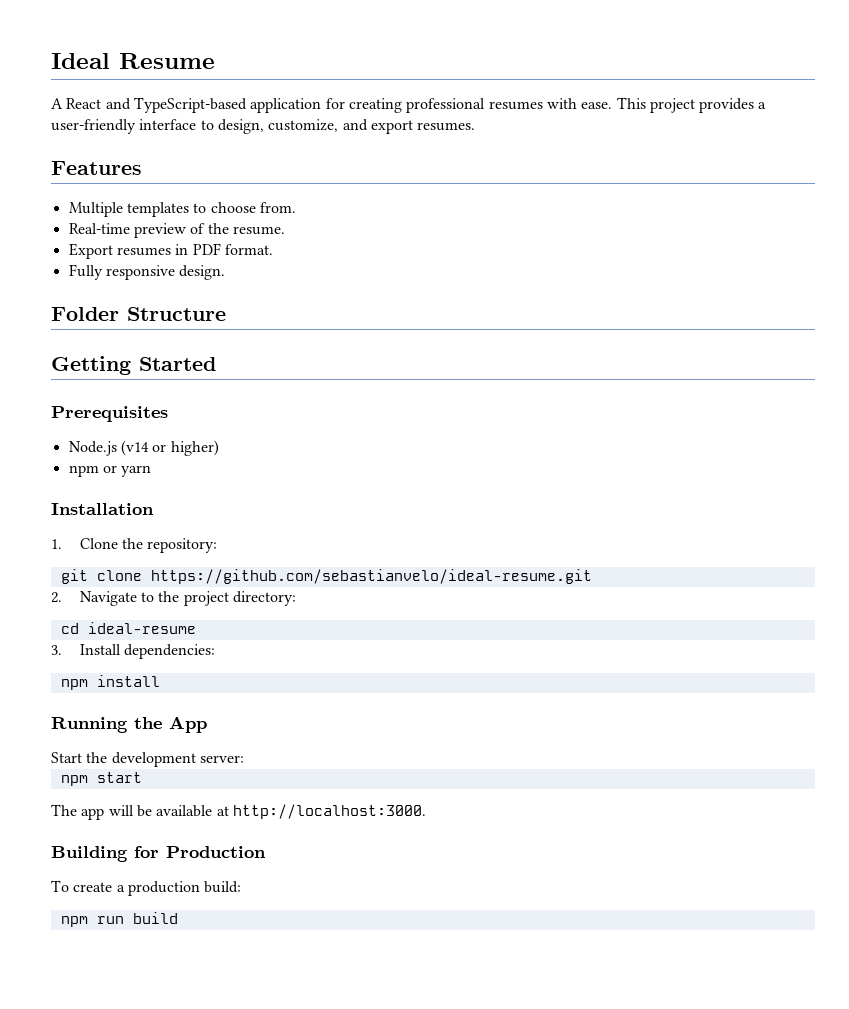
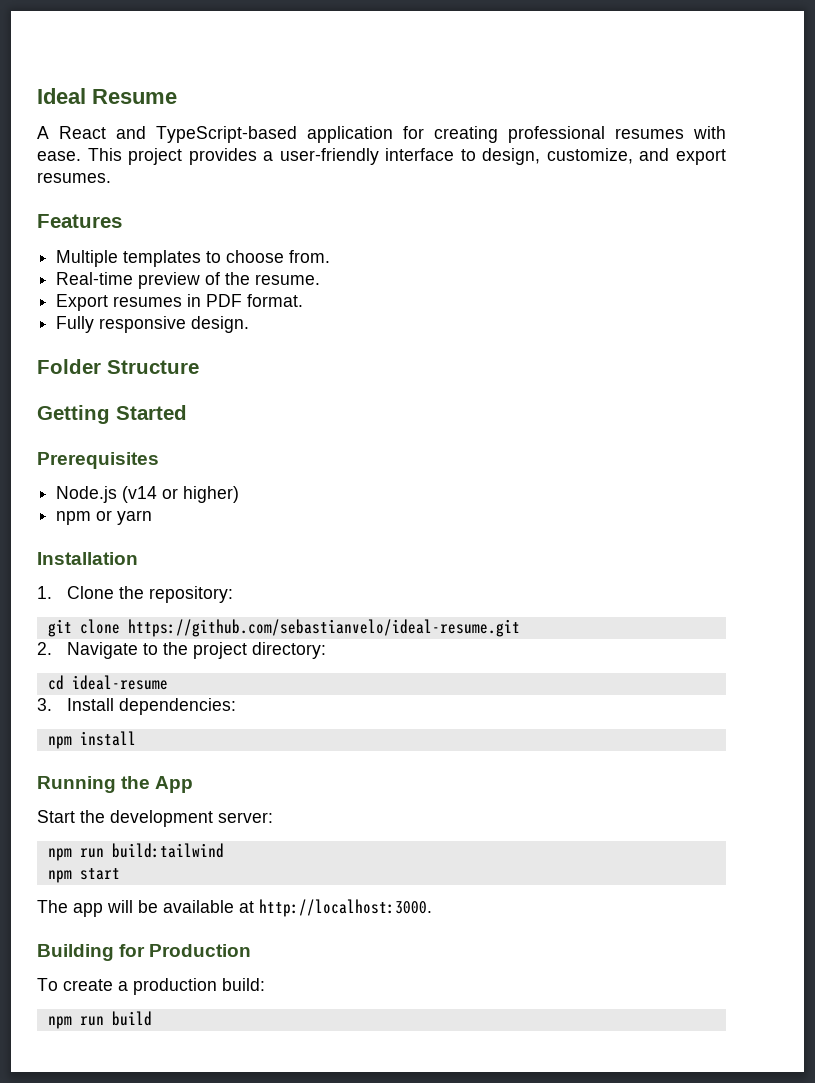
+ npm run build:tailwind

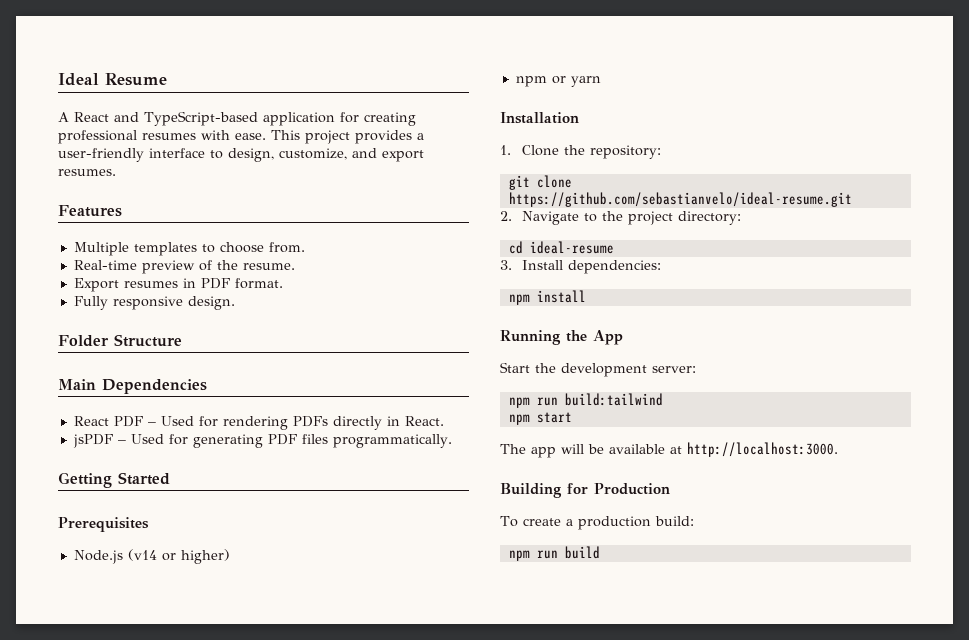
+ Main Dependencies
+ React PDF – Used for rendering PDFs directly in React.
+ jsPDF – Used for generating PDF files programmatically.

